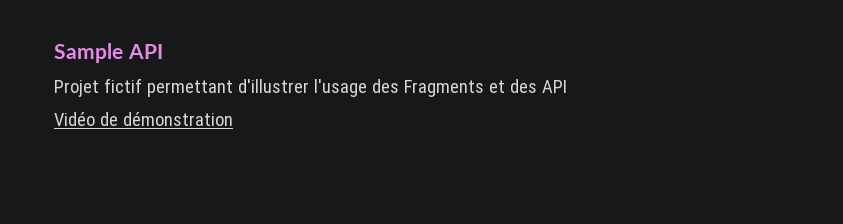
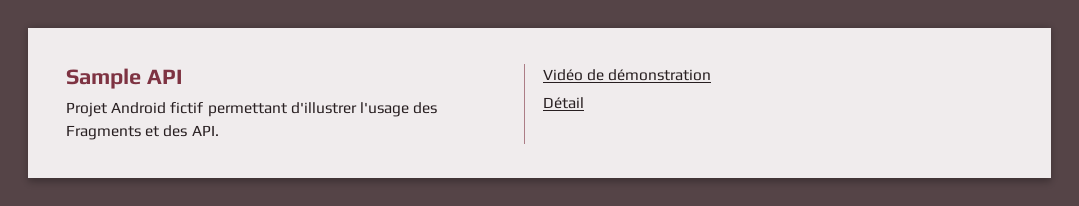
- Projet fictif permettant d'illustrer l'usage des Fragments et des API
+ Projet Android fictif permettant d'illustrer l'usage des Fragments et des API.
+ Détail

